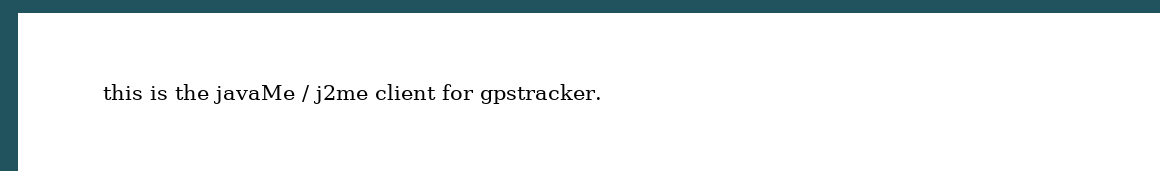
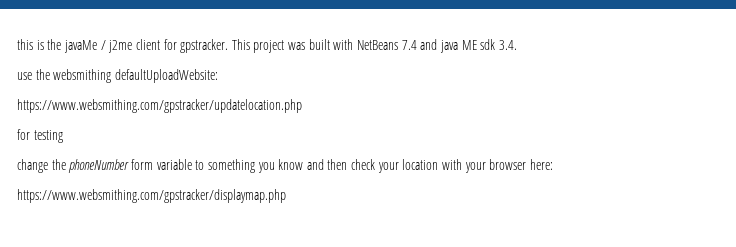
+ This project was built with NetBeans 7.4 and java ME sdk 3.4.
+ use the websmithing defaultUploadWebsite:
+ https://www.websmithing.com/gpstracker/updatelocation.php
+ for testing
+ change the phoneNumber form variable to something you know and then check your location with your browser here:
+ https://www.websmithing.com/gpstracker/displaymap.php

